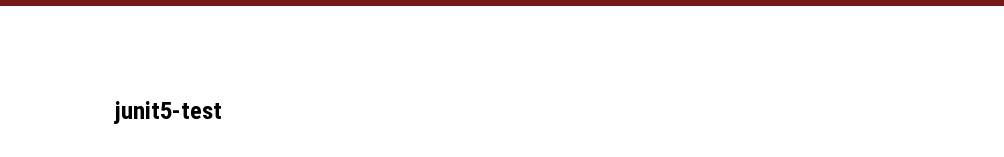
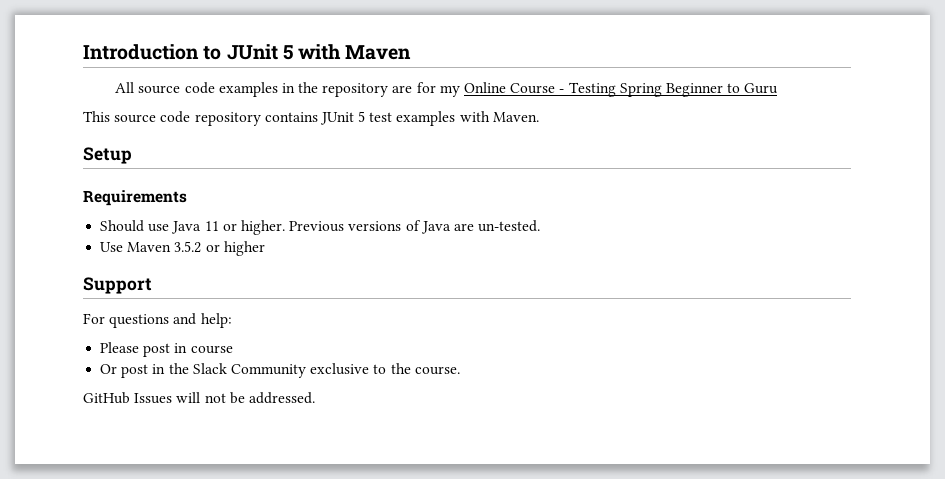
- junit5-test
+ Introduction to JUnit 5 with Maven
+ All source code examples in the repository are for my Online Course - Testing Spring Beginner to Guru
+ This source code repository contains JUnit 5 test examples with Maven.
+ Setup
+ Requirements
+ Should use Java 11 or higher. Previous versions of Java are un-tested.
+ Use Maven 3.5.2 or higher
+ Support
+ For questions and help:
+ Please post in course
+ Or post in the Slack Community exclusive to the course.
+ GitHub Issues will not be addressed.

